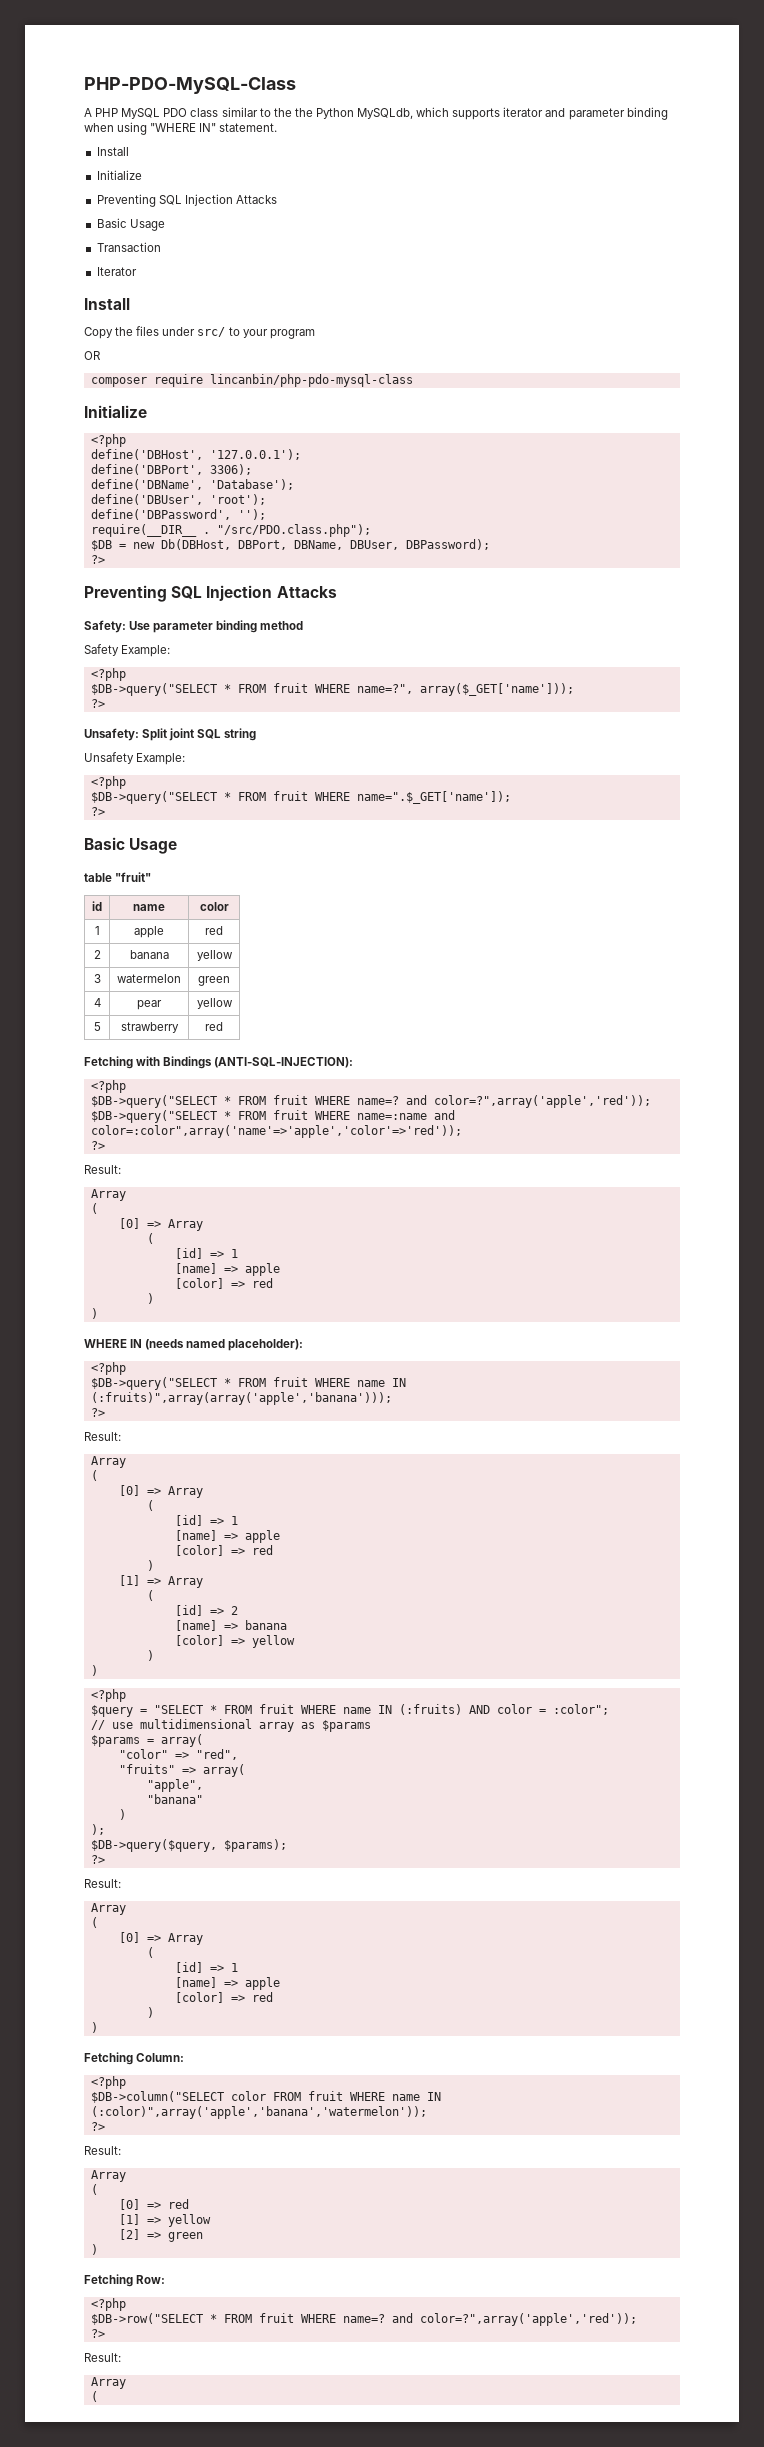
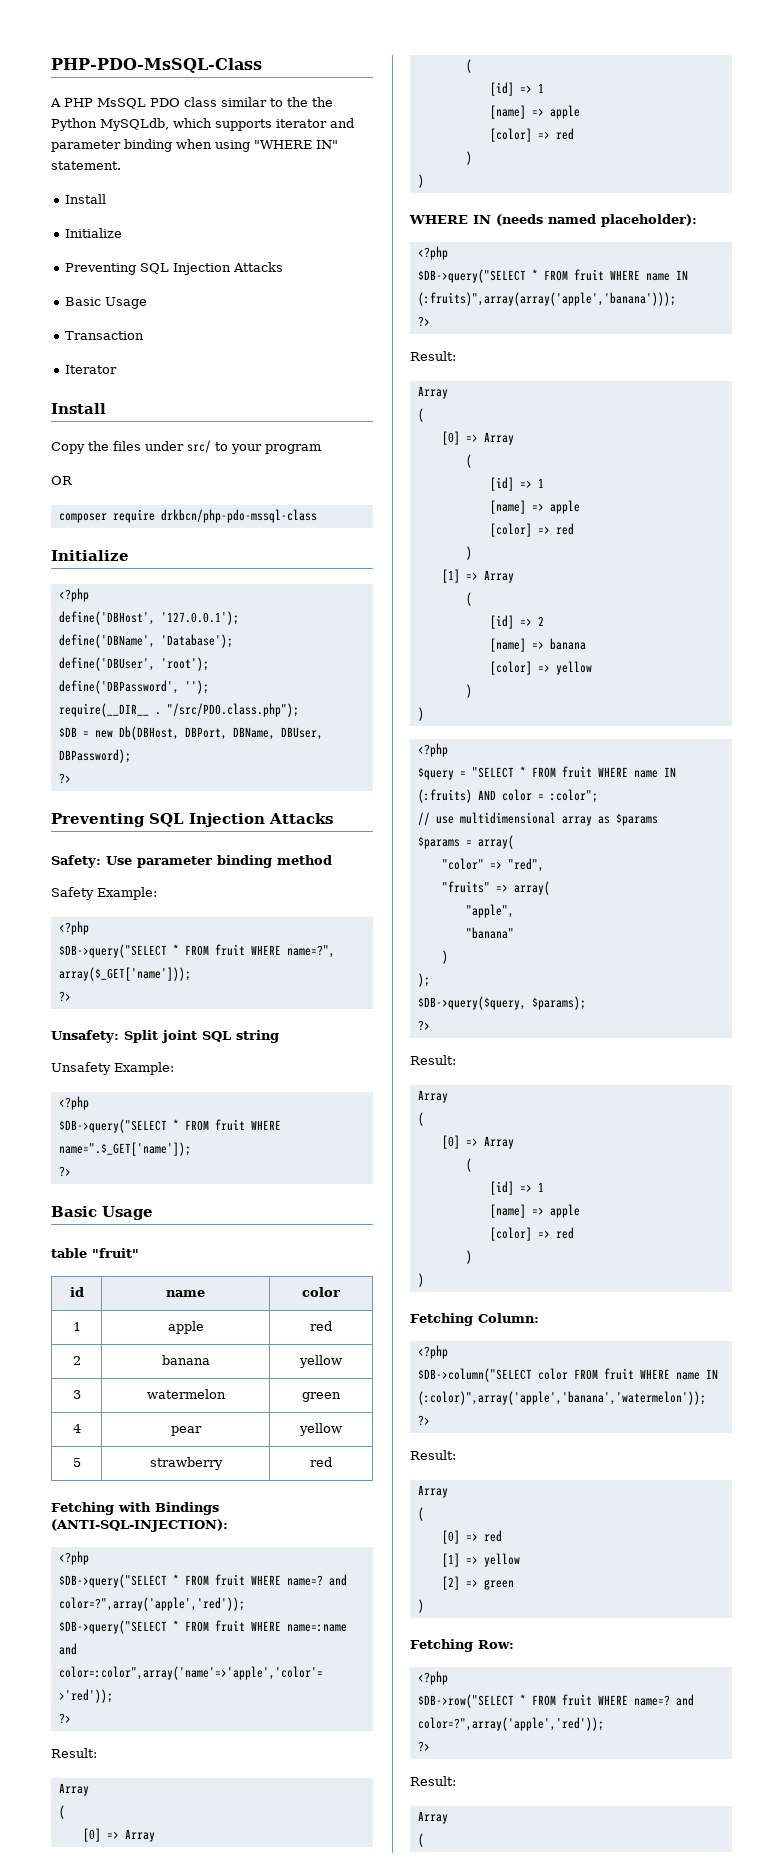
- PHP-PDO-MySQL-Class
+ PHP-PDO-MsSQL-Class
- A PHP MySQL PDO class similar to the the Python MySQLdb, which supports iterator and parameter binding when using "WHERE IN" statement.
+ A PHP MsSQL PDO class similar to the the Python MySQLdb, which supports iterator and parameter binding when using "WHERE IN" statement.
- composer require lincanbin/php-pdo-mysql-class
+ composer require drkbcn/php-pdo-mssql-class
- define('DBPort', 3306);

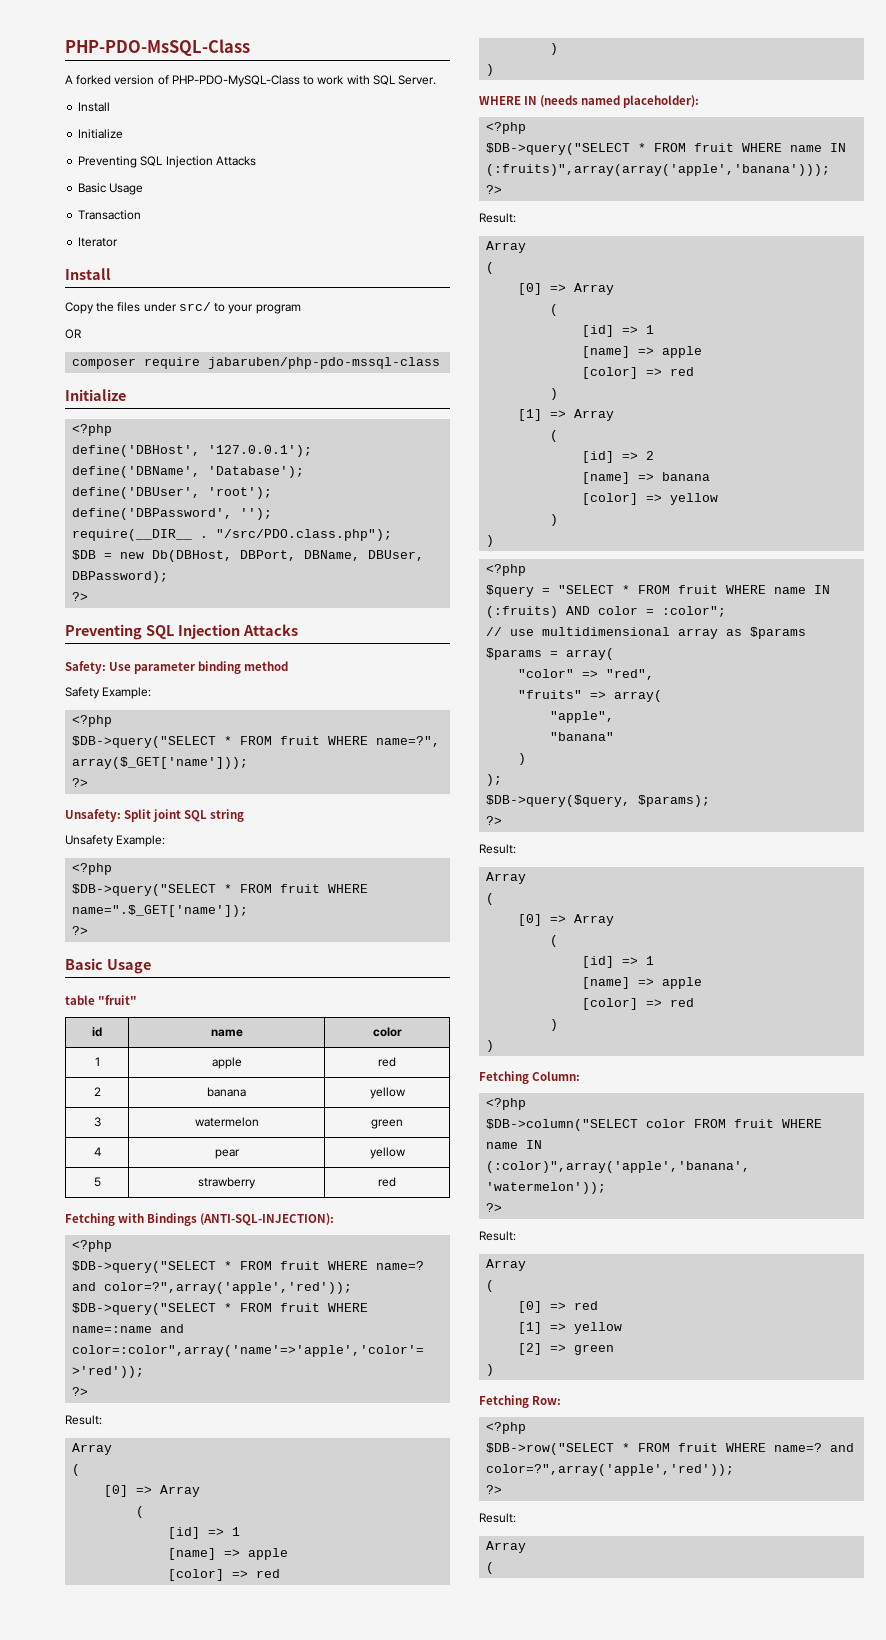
- A PHP MsSQL PDO class similar to the the Python MySQLdb, which supports iterator and parameter binding when using "WHERE IN" statement.
+ A forked version of PHP-PDO-MySQL-Class to work with SQL Server.
- composer require drkbcn/php-pdo-mssql-class
+ composer require jabaruben/php-pdo-mssql-class

